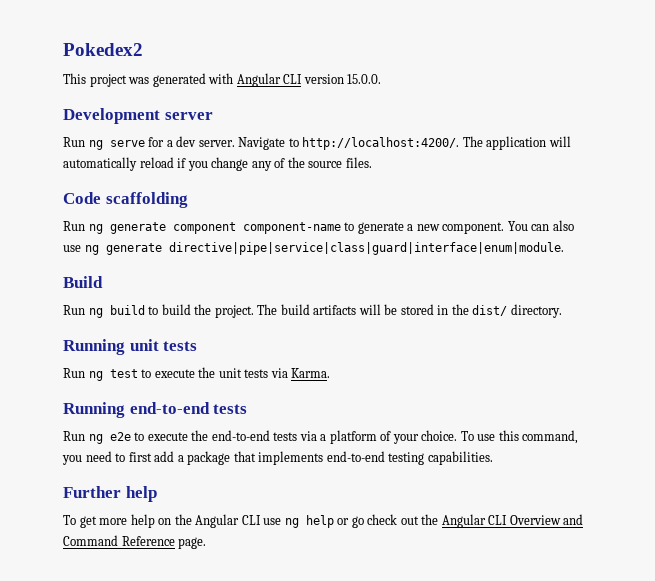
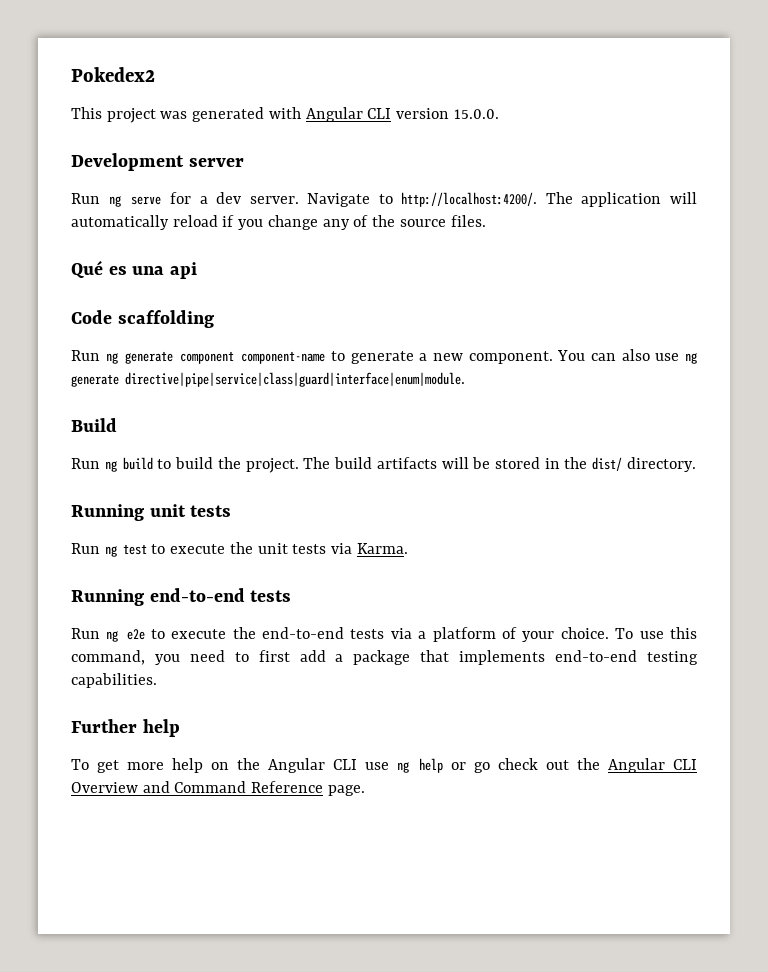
+ Qué es una api

